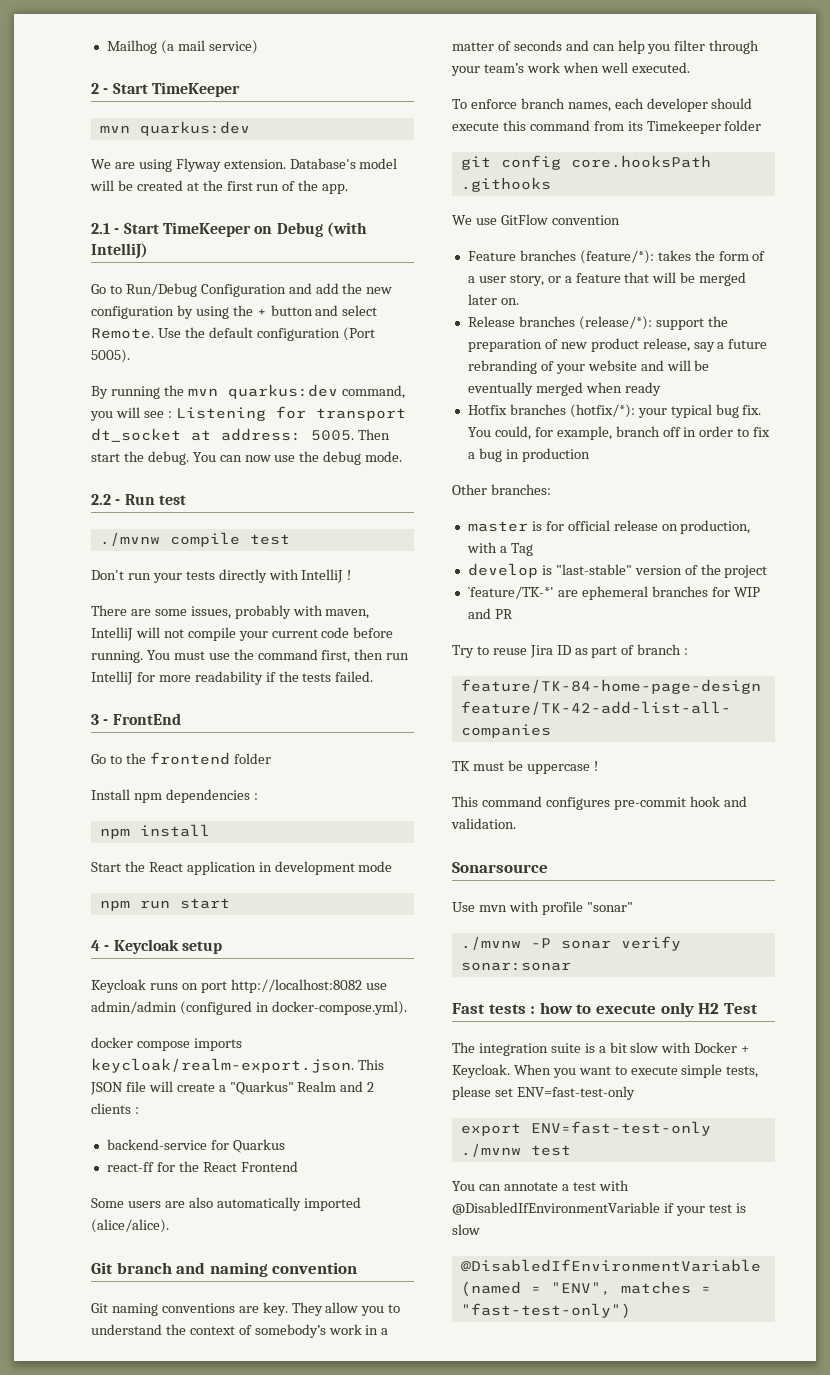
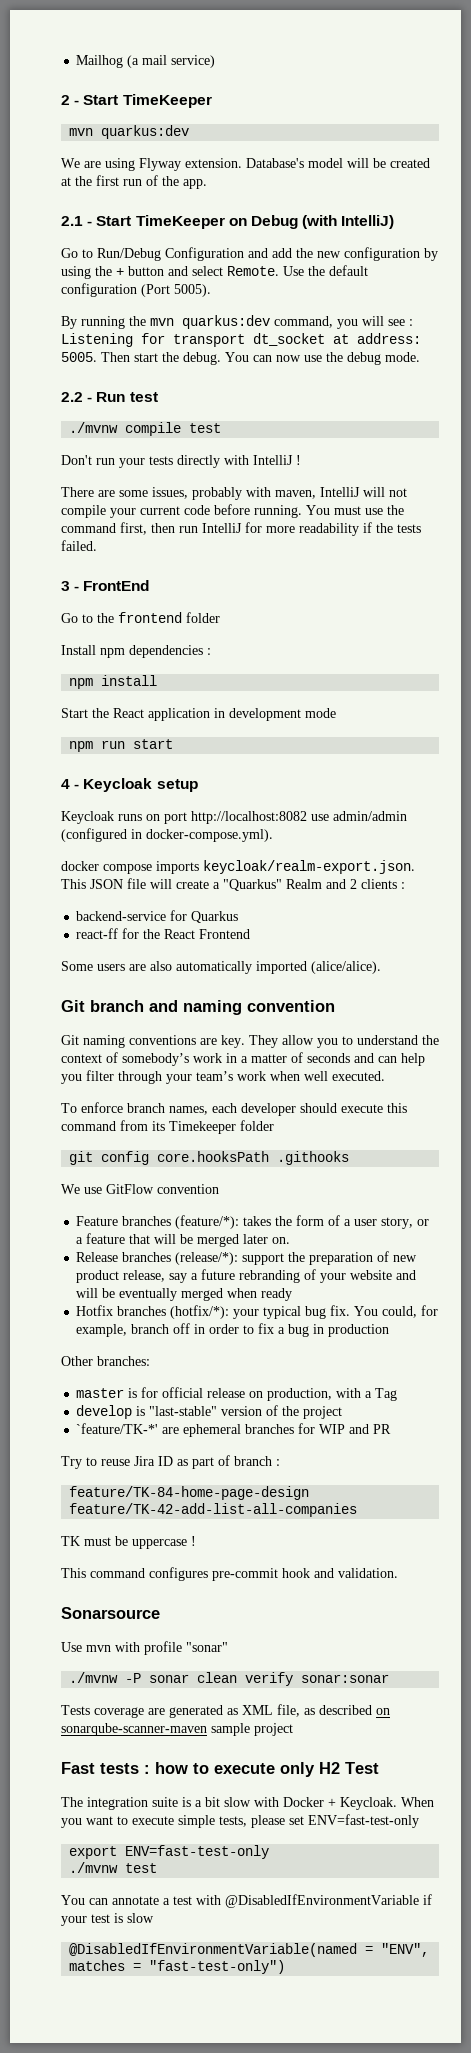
- ./mvnw -P sonar verify sonar:sonar
+ ./mvnw -P sonar clean verify sonar:sonar
+ Tests coverage are generated as XML file, as described on sonarqube-scanner-maven sample project

